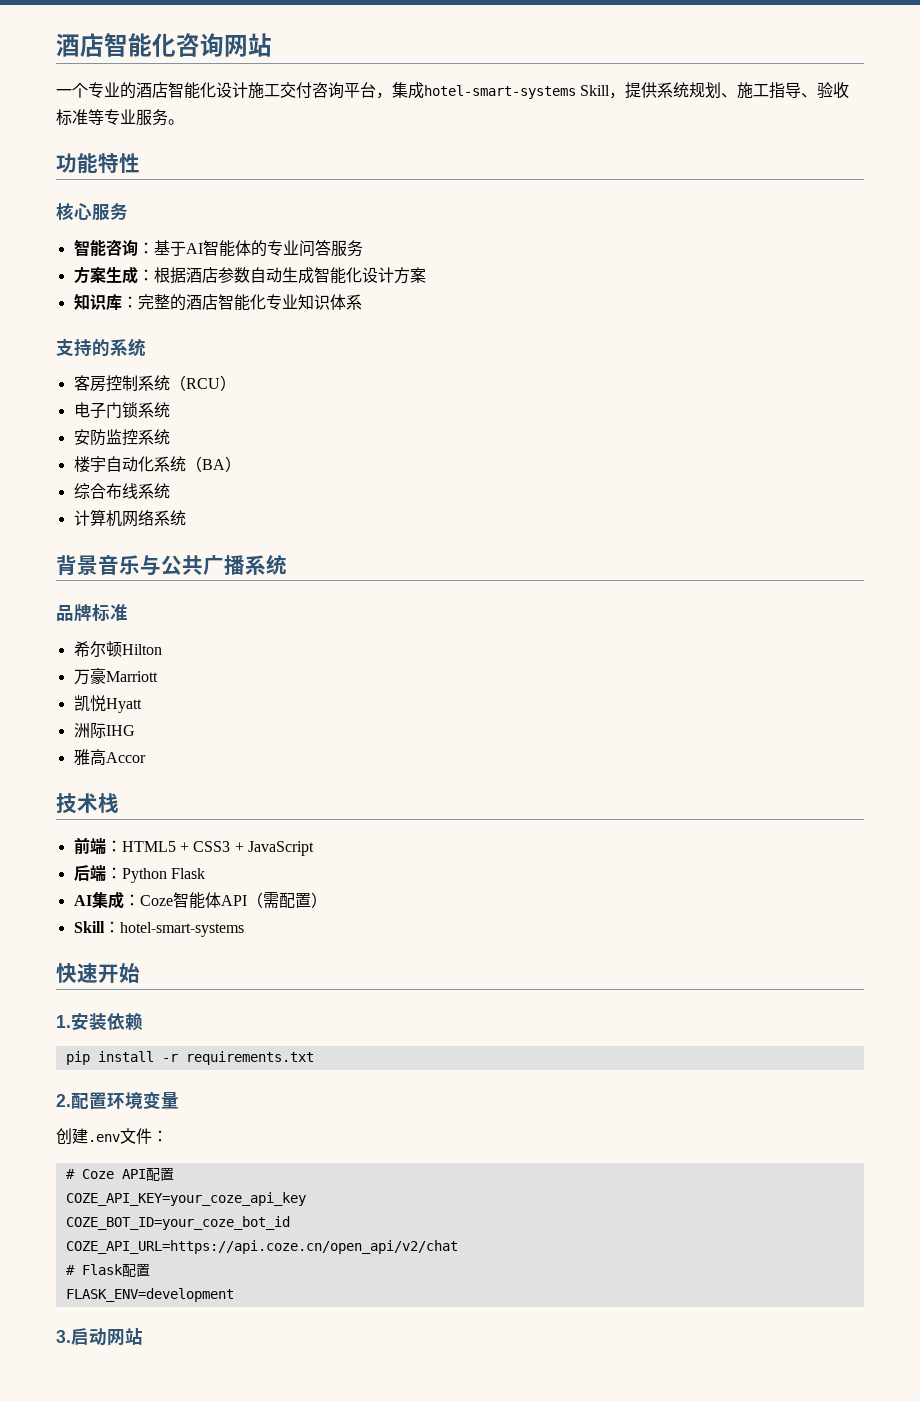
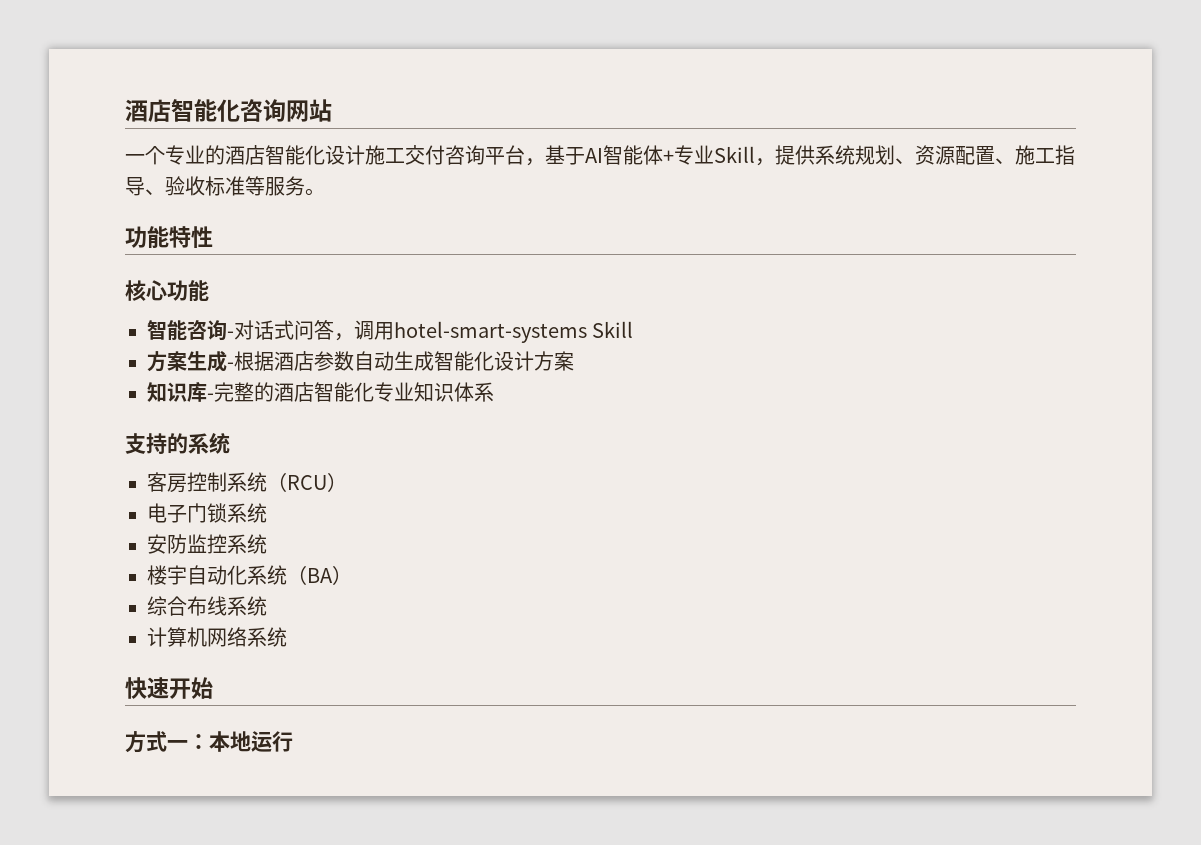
- 一个专业的酒店智能化设计施工交付咨询平台，集成hotel-smart-systems Skill，提供系统规划、施工指导、验收标准等专业服务。
+ 一个专业的酒店智能化设计施工交付咨询平台，基于AI智能体+专业Skill，提供系统规划、资源配置、施工指导、验收标准等服务。
- 核心服务
+ 核心功能
- 智能咨询：基于AI智能体的专业问答服务
+ 智能咨询-对话式问答，调用hotel-smart-systems Skill
- 方案生成：根据酒店参数自动生成智能化设计方案
+ 方案生成-根据酒店参数自动生成智能化设计方案
- 知识库：完整的酒店智能化专业知识体系
+ 知识库-完整的酒店智能化专业知识体系
- 背景音乐与公共广播系统
- 品牌标准
- 希尔顿Hilton
- 万豪Marriott
- 凯悦Hyatt
- 洲际IHG
- 雅高Accor
- 技术栈
- 前端：HTML5 + CSS3 + JavaScript
- 后端：Python Flask
- AI集成：Coze智能体API（需配置）
- Skill：hotel-smart-systems
  快速开始
- 1.安装依赖
- pip install -r requirements.txt
- 2.配置环境变量
- 创建.env文件：
- # Coze API配置
- COZE_API_KEY=your_coze_api_key
- COZE_BOT_ID=your_coze_bot_id
- COZE_API_URL=https://api.coze.cn/open_api/v2/chat
- # Flask配置
- FLASK_ENV=development
- 3.启动网站
+ 方式一：本地运行

